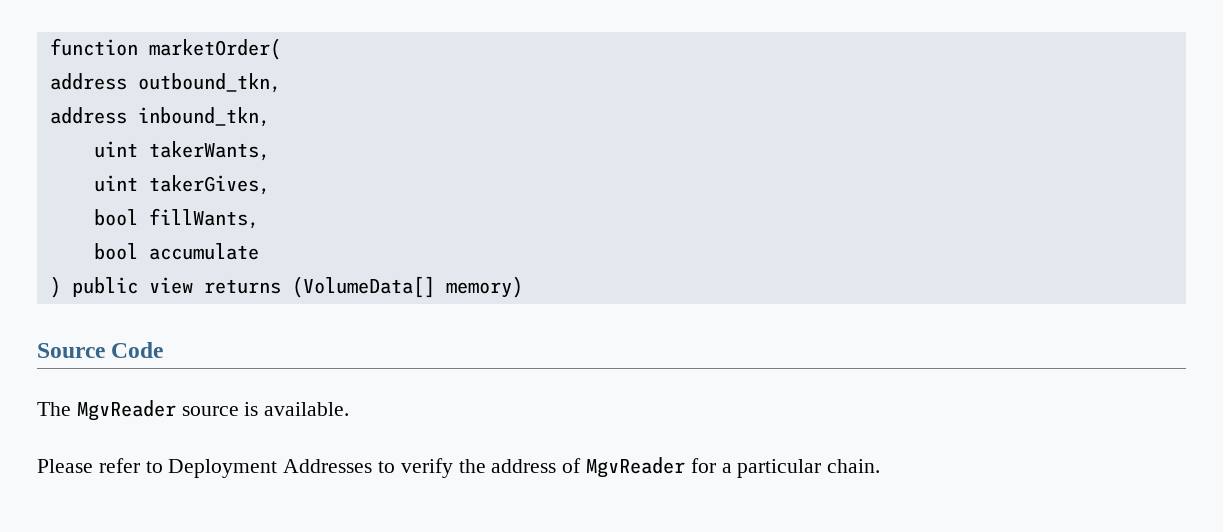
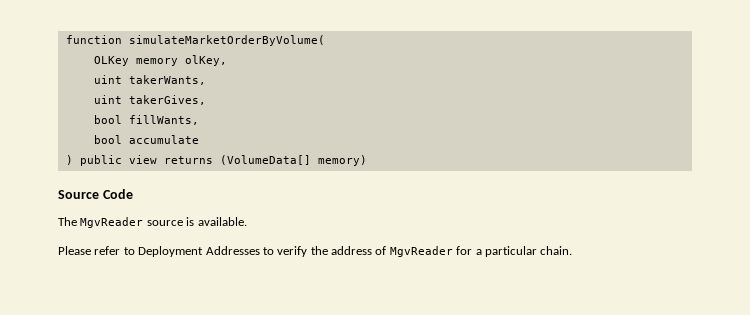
- function marketOrder(
- address outbound_tkn,
- address inbound_tkn,
+ function simulateMarketOrderByVolume(
+ OLKey memory olKey,

